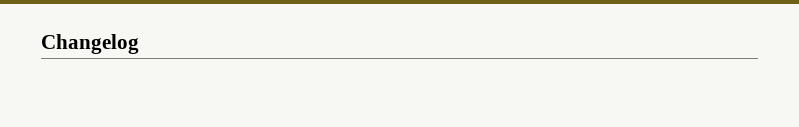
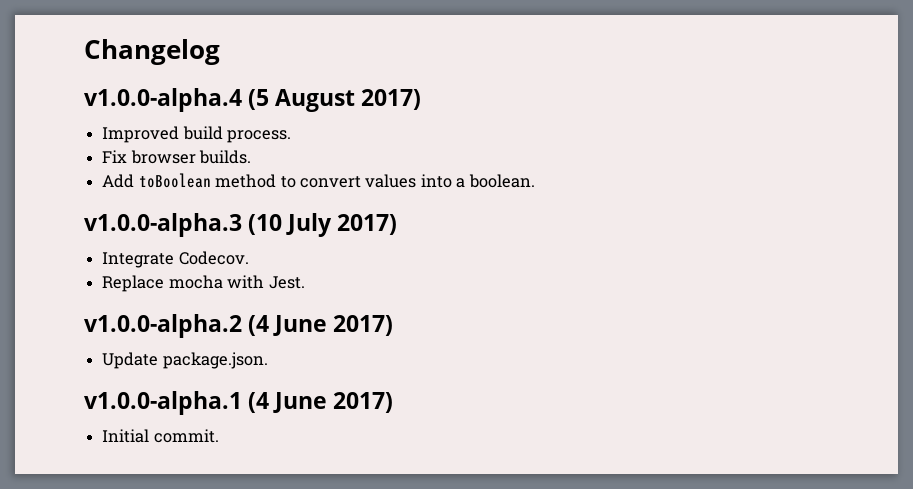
+ v1.0.0-alpha.4 (5 August 2017)
+ Improved build process.
+ Fix browser builds.
+ Add toBoolean method to convert values into a boolean.
+ v1.0.0-alpha.3 (10 July 2017)
+ Integrate Codecov.
+ Replace mocha with Jest.
+ v1.0.0-alpha.2 (4 June 2017)
+ Update package.json.
+ v1.0.0-alpha.1 (4 June 2017)
+ Initial commit.

